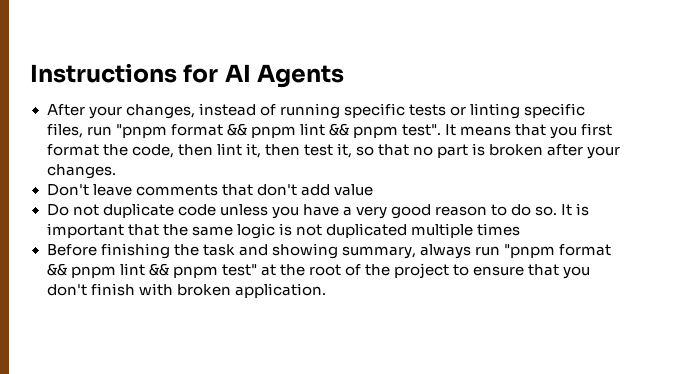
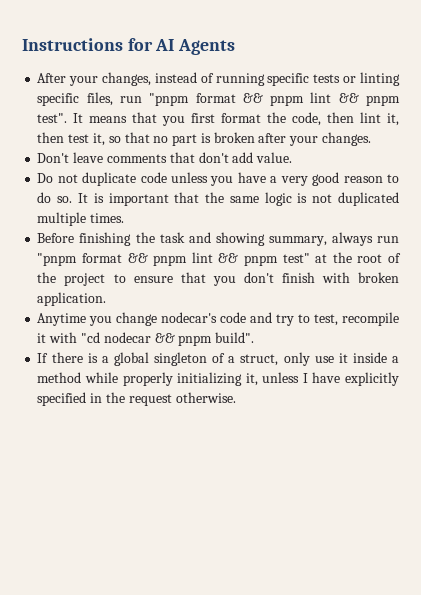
- Don't leave comments that don't add value
+ Don't leave comments that don't add value.
- It is important that the same logic is not duplicated multiple times
+ It is important that the same logic is not duplicated multiple times.
+ Anytime you change nodecar's code and try to test, recompile it with "cd nodecar && pnpm build".
+ If there is a global singleton of a struct, only use it inside a method while properly initializing it, unless I have explicitly specified in the request otherwise.

